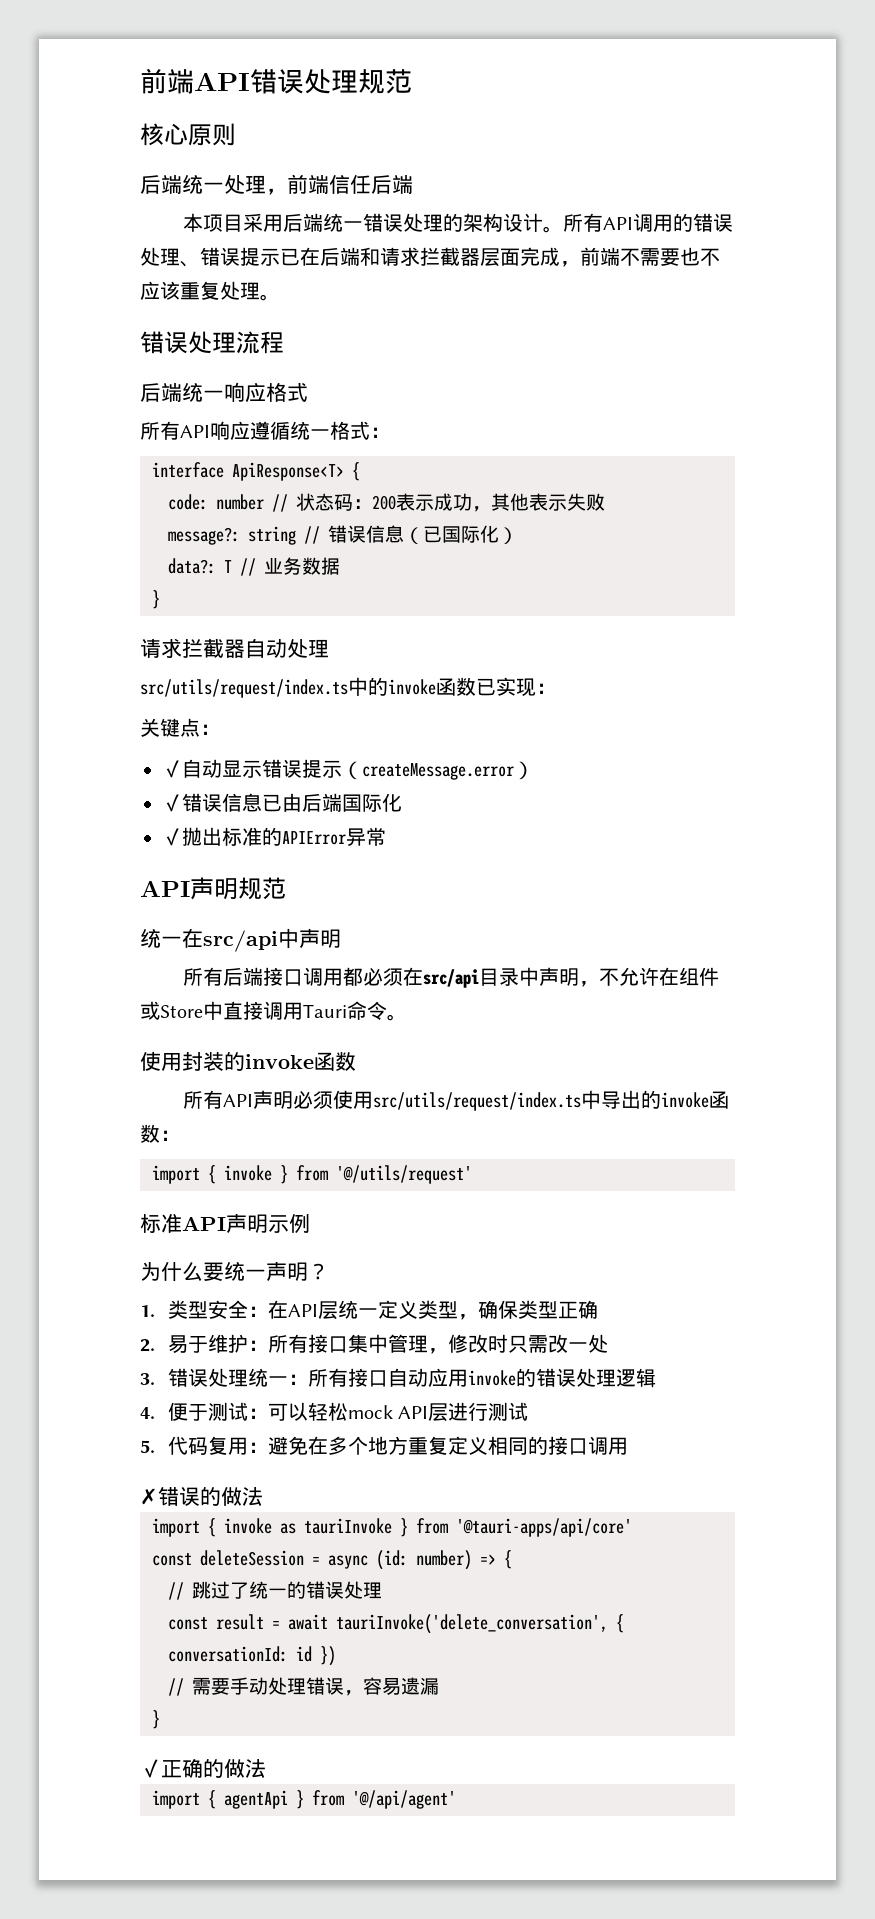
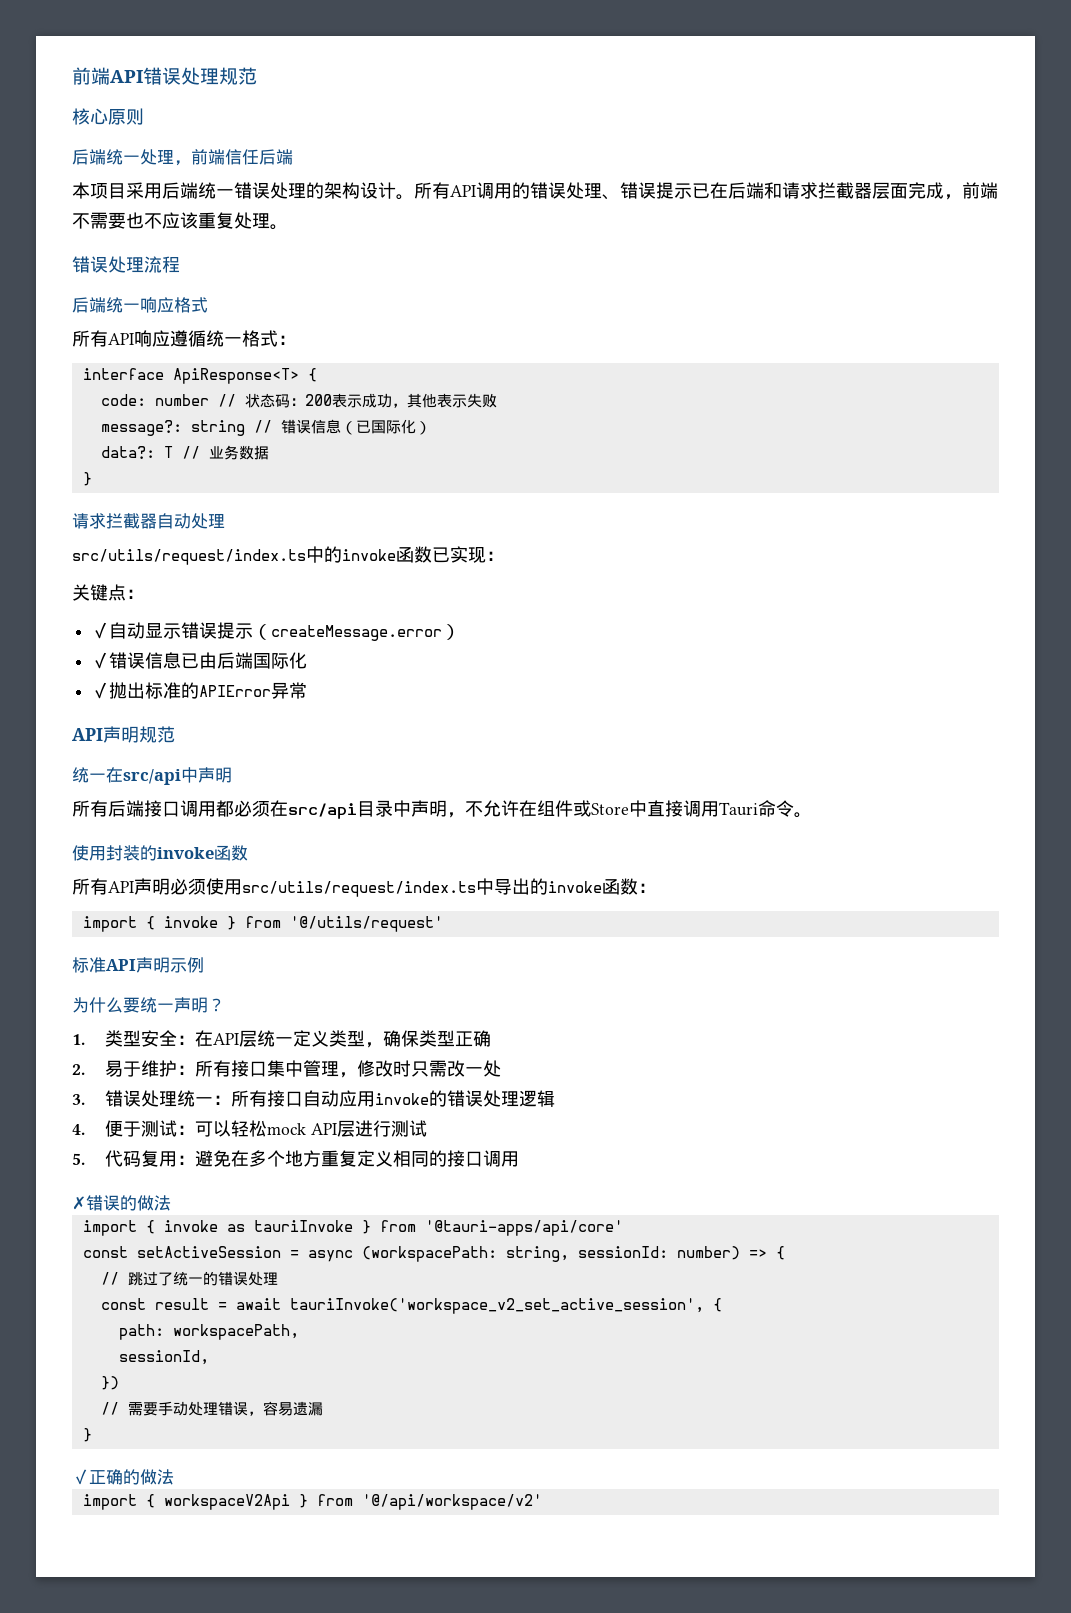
- const deleteSession = async (id: number) => {
+ const setActiveSession = async (workspacePath: string, sessionId: number) => {
- const result = await tauriInvoke('delete_conversation', { conversationId: id })
+ const result = await tauriInvoke('workspace_v2_set_active_session', {
+ path: workspacePath,
+ sessionId,
+ })
- import { agentApi } from '@/api/agent'
+ import { workspaceV2Api } from '@/api/workspace/v2'

